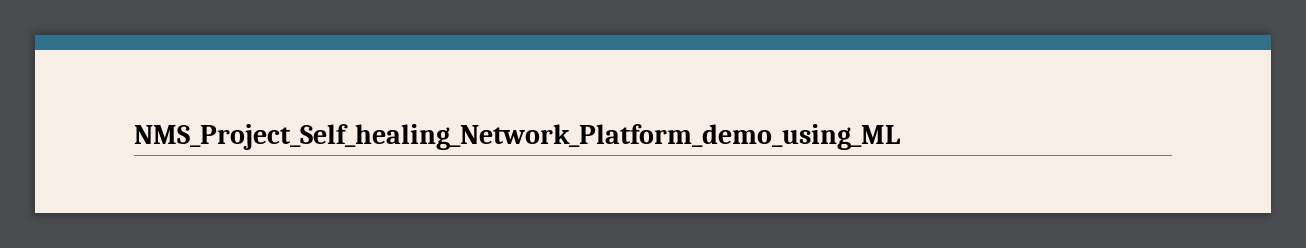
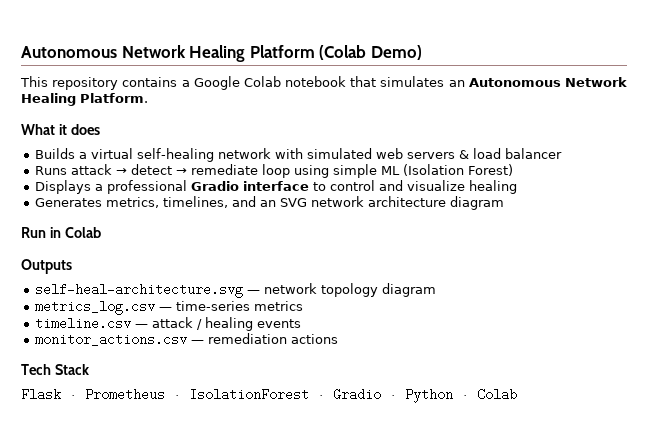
- NMS_Project_Self_healing_Network_Platform_demo_using_ML
+ Autonomous Network Healing Platform (Colab Demo)
+ This repository contains a Google Colab notebook that simulates an Autonomous Network Healing Platform.
+ What it does
+ Builds a virtual self-healing network with simulated web servers & load balancer
+ Runs attack → detect → remediate loop using simple ML (Isolation Forest)
+ Displays a professional Gradio interface to control and visualize healing
+ Generates metrics, timelines, and an SVG network architecture diagram
+ Run in Colab
+ Outputs
+ self-heal-architecture.svg — network topology diagram
+ metrics_log.csv — time-series metrics
+ timeline.csv — attack / healing events
+ monitor_actions.csv — remediation actions
+ Tech Stack
+ Flask · Prometheus · IsolationForest · Gradio · Python · Colab

